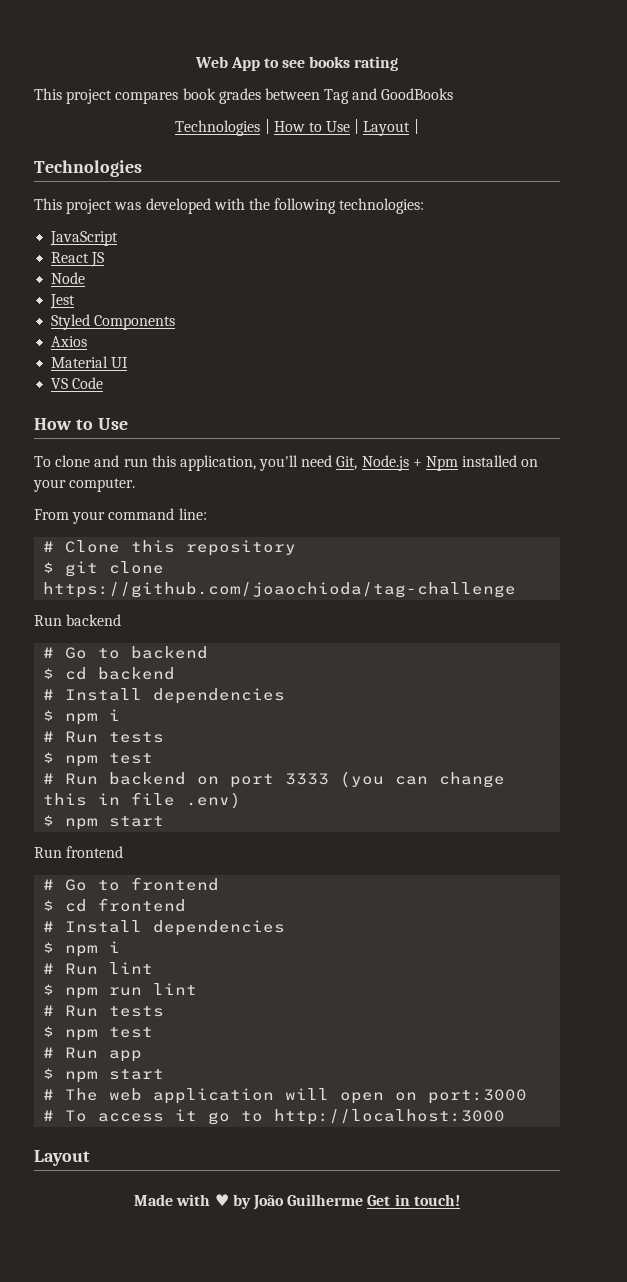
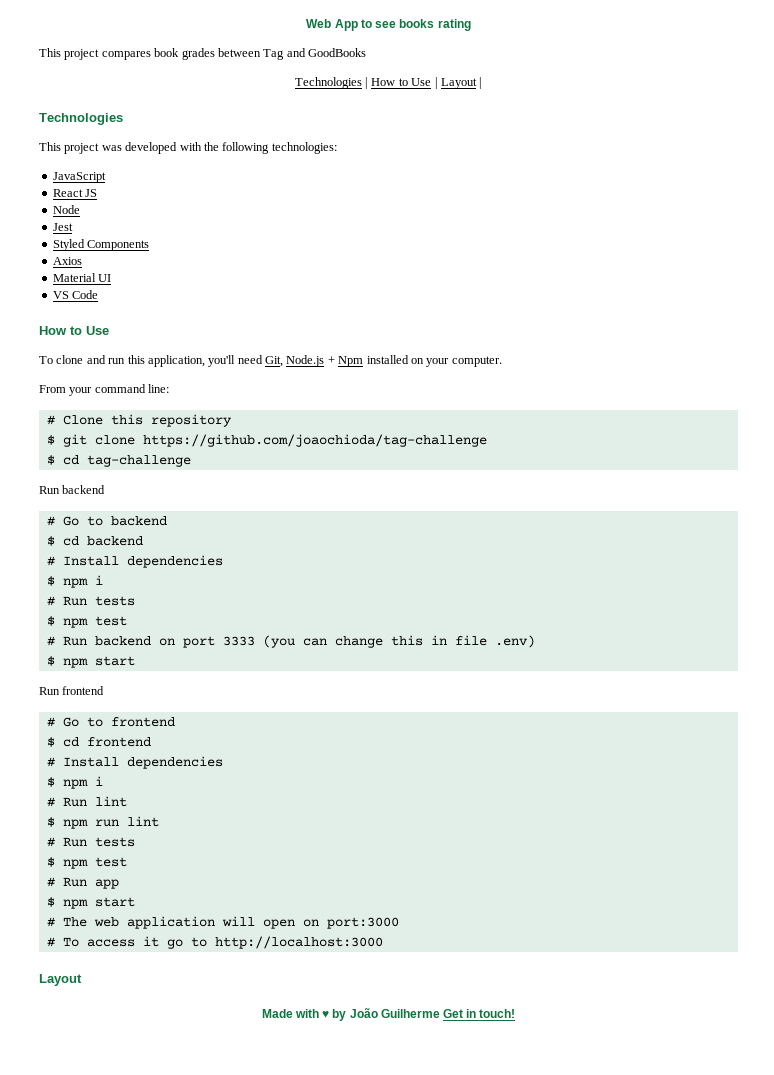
+ $ cd tag-challenge

